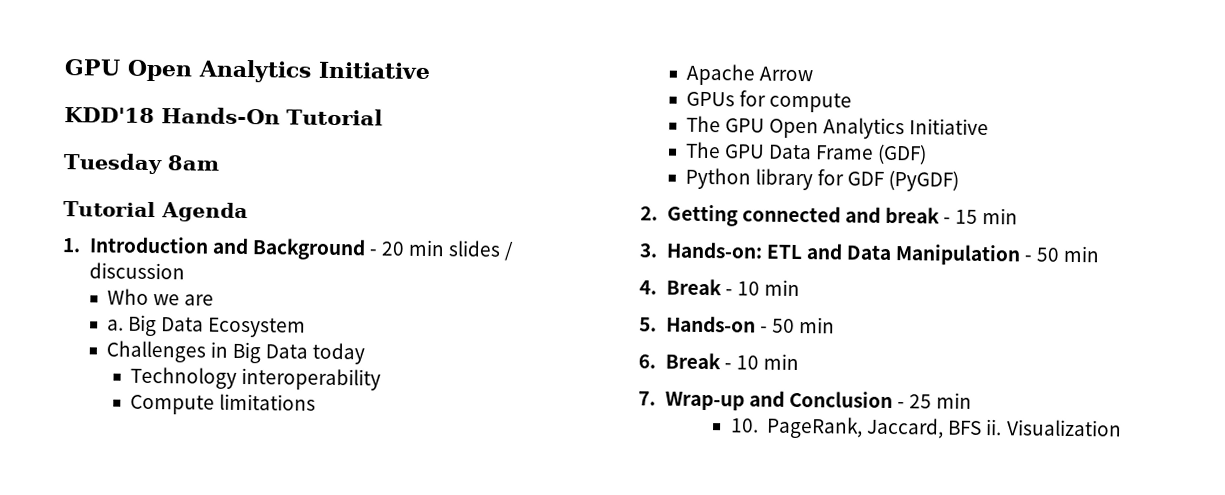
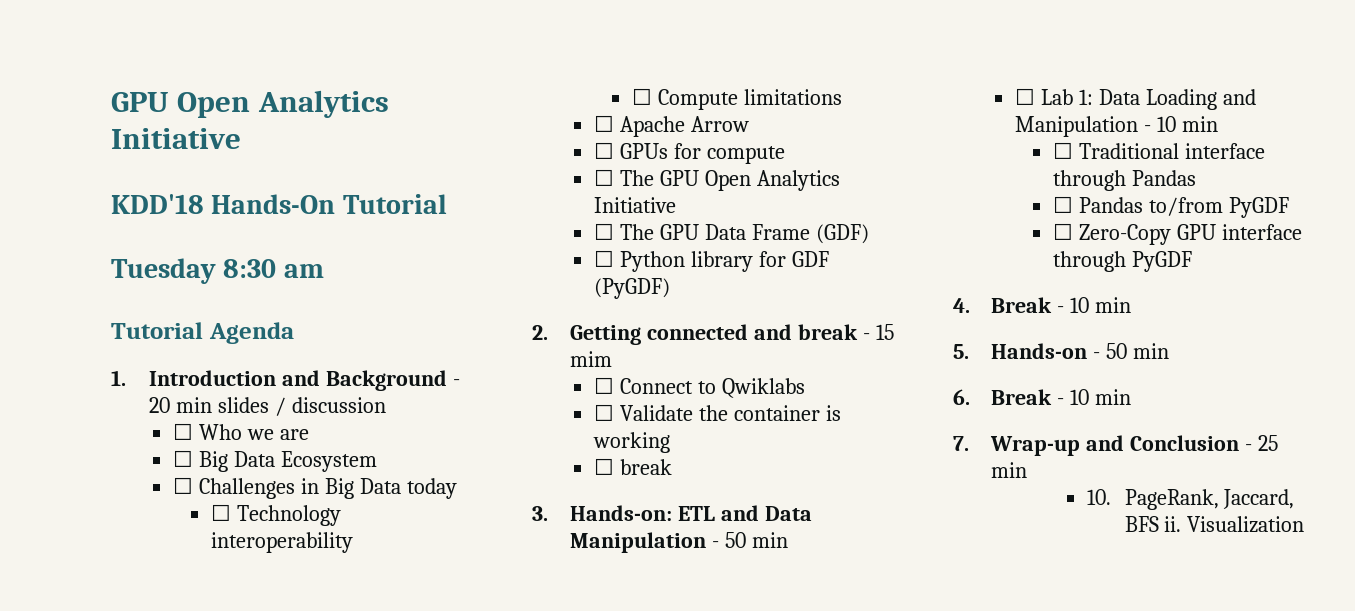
- Tuesday 8am
+ Tuesday 8:30 am
- Who we are
+ ☐ Who we are
- a. Big Data Ecosystem
+ ☐ Big Data Ecosystem
- Challenges in Big Data today
+ ☐ Challenges in Big Data today
- Technology interoperability
+ ☐ Technology interoperability
- Compute limitations
+ ☐ Compute limitations
- Apache Arrow
+ ☐ Apache Arrow
- GPUs for compute
+ ☐ GPUs for compute
- The GPU Open Analytics Initiative
+ ☐ The GPU Open Analytics Initiative
- The GPU Data Frame (GDF)
+ ☐ The GPU Data Frame (GDF)
- Python library for GDF (PyGDF)
+ ☐ Python library for GDF (PyGDF)
- 2. Getting connected and break - 15 min
+ 2. Getting connected and break - 15 mim
+ ☐ Connect to Qwiklabs
+ ☐ Validate the container is working
+ ☐ break
+ ☐ Lab 1: Data Loading and Manipulation - 10 min
+ ☐ Traditional interface through Pandas
+ ☐ Pandas to/from PyGDF
+ ☐ Zero-Copy GPU interface through PyGDF

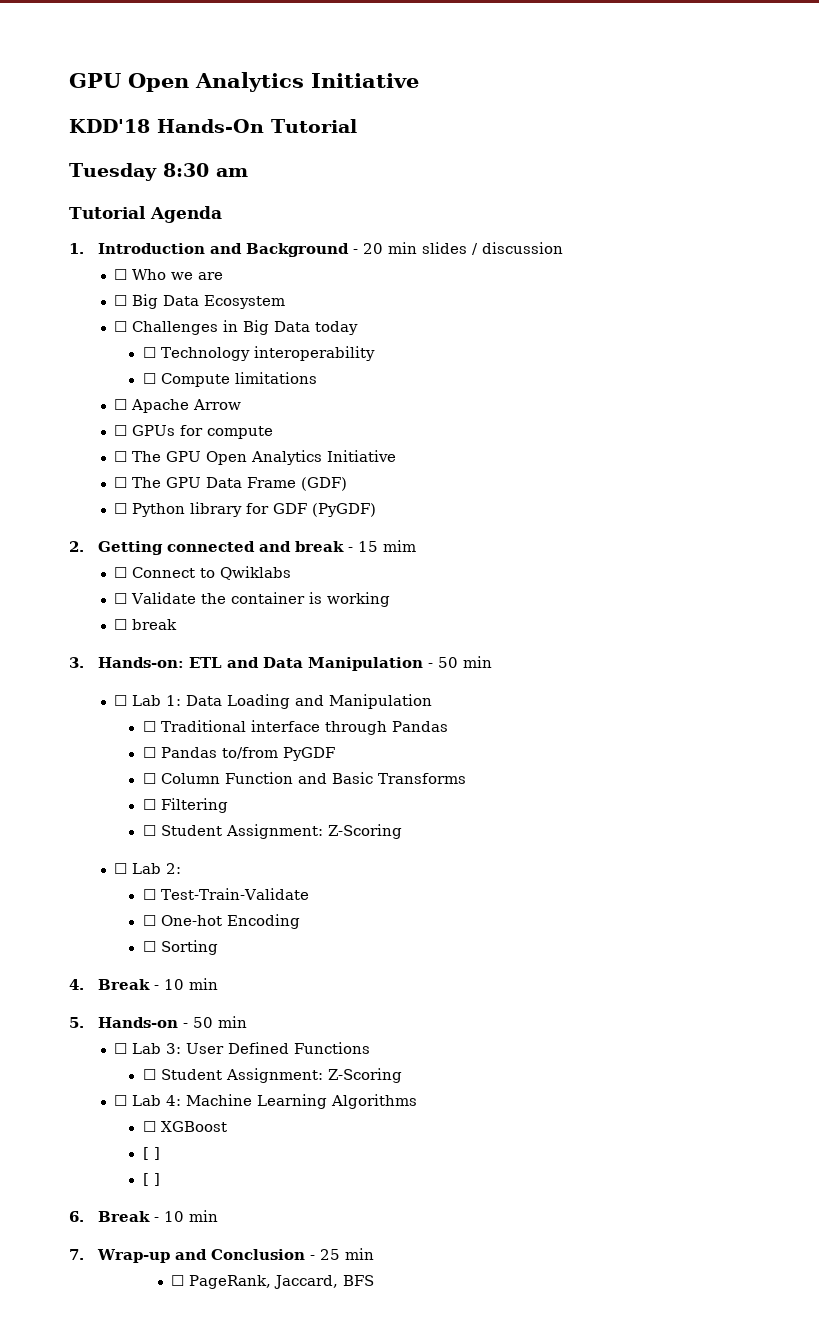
- ☐ Lab 1: Data Loading and Manipulation - 10 min
+ ☐ Lab 1: Data Loading and Manipulation
- ☐ Zero-Copy GPU interface through PyGDF
+ ☐ Column Function and Basic Transforms
+ ☐ Filtering
+ ☐ Student Assignment: Z-Scoring
+ ☐ Lab 2:
+ ☐ Test-Train-Validate
+ ☐ One-hot Encoding
+ ☐ Sorting
+ ☐ Lab 3: User Defined Functions
+ ☐ Student Assignment: Z-Scoring
+ ☐ Lab 4: Machine Learning Algorithms
+ ☐ XGBoost
+ [ ]
+ [ ]
- 10. PageRank, Jaccard, BFS ii. Visualization
+ ☐ PageRank, Jaccard, BFS

